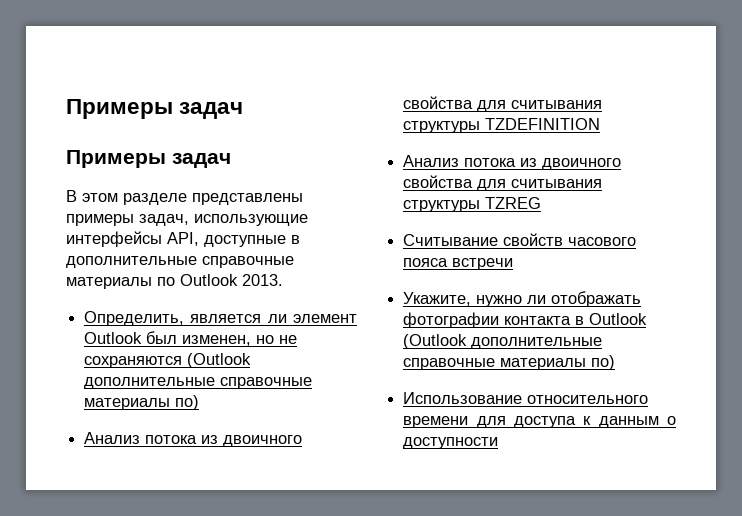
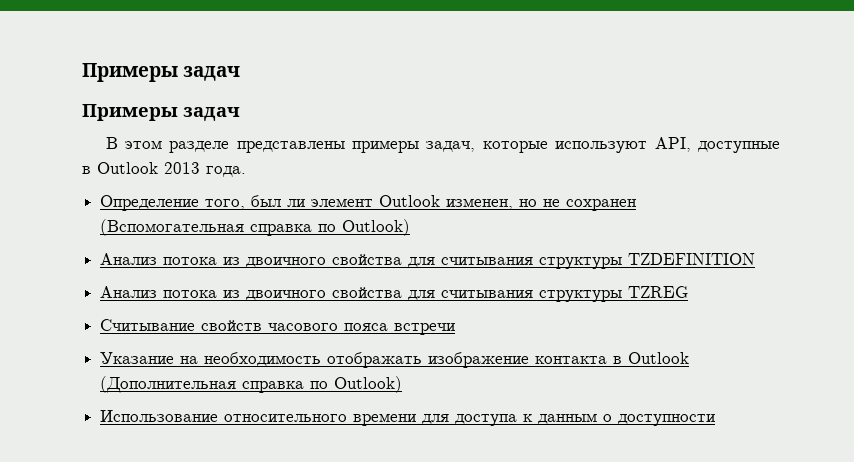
- В этом разделе представлены примеры задач, использующие интерфейсы API, доступные в дополнительные справочные материалы по Outlook 2013.
- Определить, является ли элемент Outlook был изменен, но не сохраняются (Outlook дополнительные справочные материалы по)
+ В этом разделе представлены примеры задач, которые используют API, доступные в Outlook 2013 года.
+ Определение того, был ли элемент Outlook изменен, но не сохранен (Вспомогательная справка по Outlook)
- Укажите, нужно ли отображать фотографии контакта в Outlook (Outlook дополнительные справочные материалы по)
+ Указание на необходимость отображать изображение контакта в Outlook (Дополнительная справка по Outlook)

